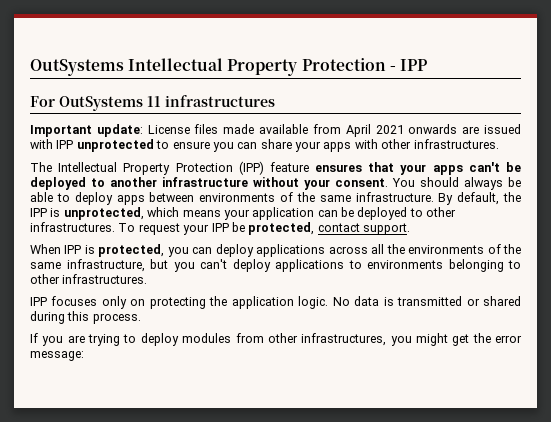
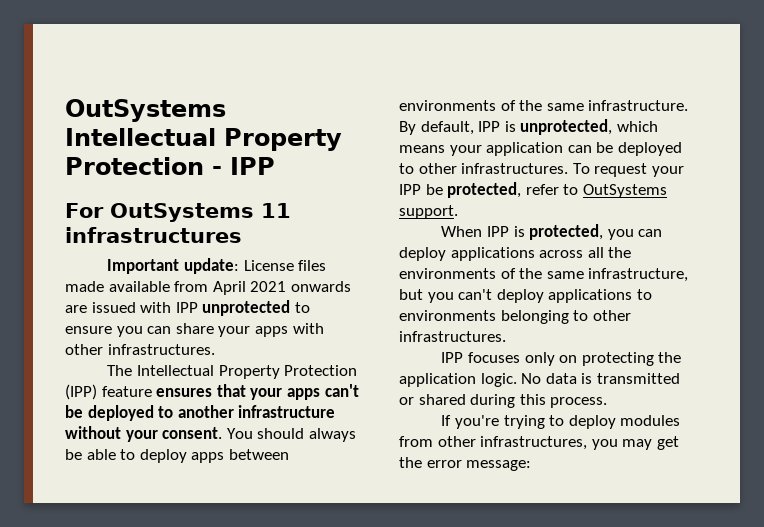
- By default, the IPP is unprotected, which means your application can be deployed to other infrastructures.
+ By default, IPP is unprotected, which means your application can be deployed to other infrastructures.
- To request your IPP be protected, contact support.
+ To request your IPP be protected, refer to OutSystems support.
- If you are trying to deploy modules from other infrastructures, you might get the error message:
+ If you're trying to deploy modules from other infrastructures, you may get the error message:

